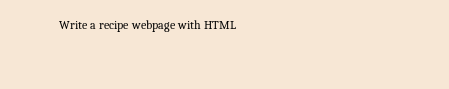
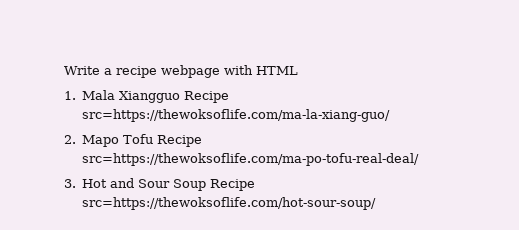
+ 1. Mala Xiangguo Recipe src=https://thewoksoflife.com/ma-la-xiang-guo/
+ 2. Mapo Tofu Recipe src=https://thewoksoflife.com/ma-po-tofu-real-deal/
+ 3. Hot and Sour Soup Recipe src=https://thewoksoflife.com/hot-sour-soup/

